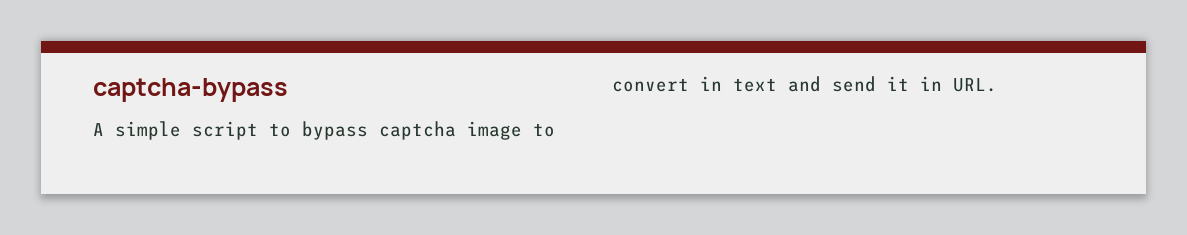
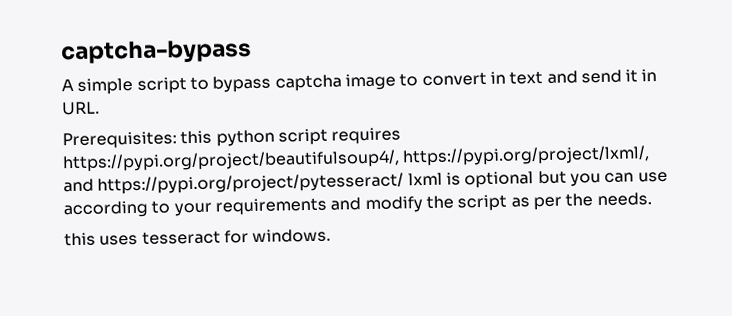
+ Prerequisites: this python script requires https://pypi.org/project/beautifulsoup4/, https://pypi.org/project/lxml/, and https://pypi.org/project/pytesseract/ lxml is optional but you can use according to your requirements and modify the script as per the needs.
+ this uses tesseract for windows.

